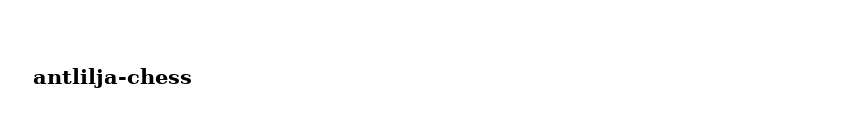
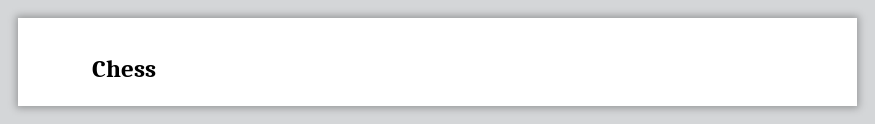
- antlilja-chess
+ Chess

